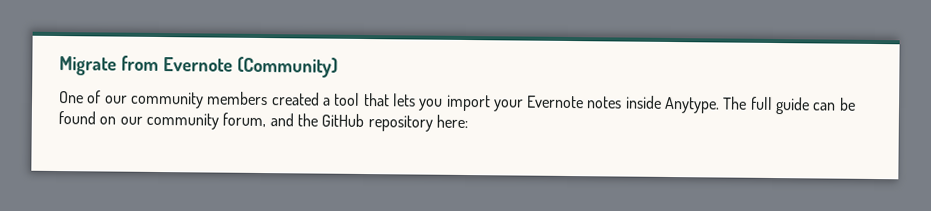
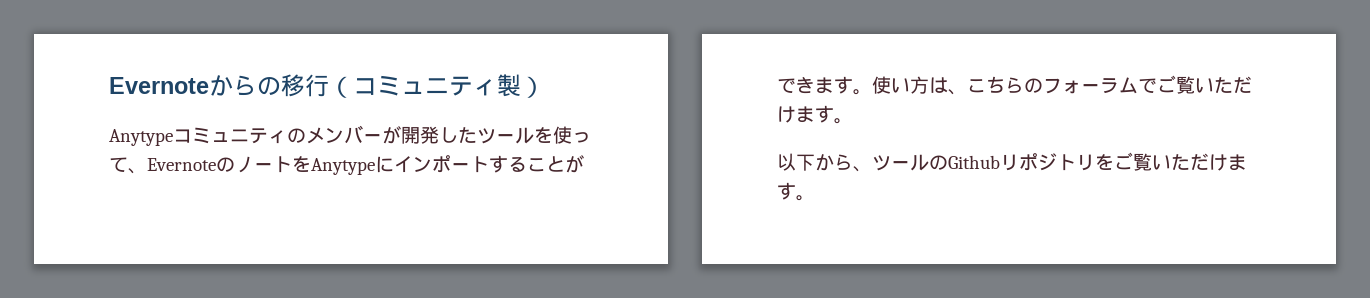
- Migrate from Evernote (Community)
- One of our community members created a tool that lets you import your Evernote notes inside Anytype. The full guide can be found on our community forum, and the GitHub repository here:
+ Evernoteからの移行（コミュニティ製）
+ Anytypeコミュニティのメンバーが開発したツールを使って、EvernoteのノートをAnytypeにインポートすることができます。使い方は、こちらのフォーラムでご覧いただけます。
+ 以下から、ツールのGithubリポジトリをご覧いただけます。

